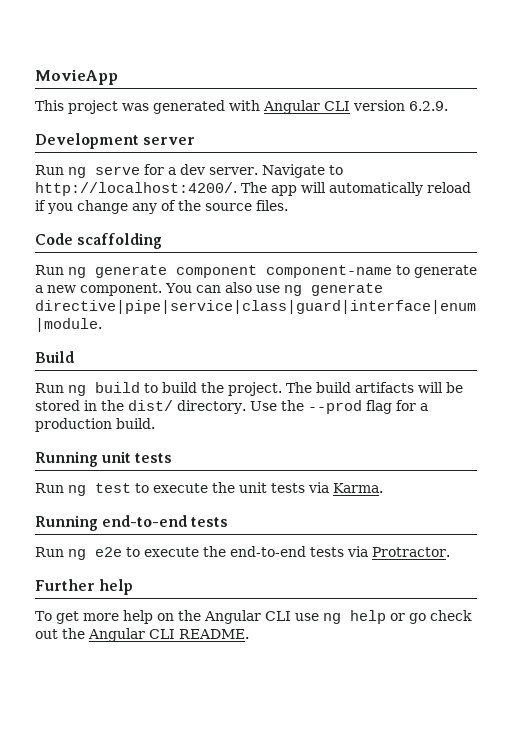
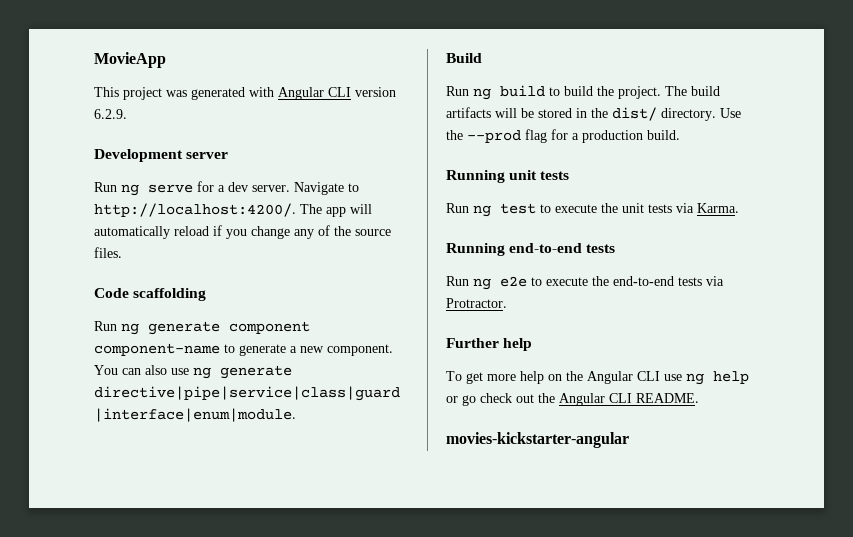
+ movies-kickstarter-angular

